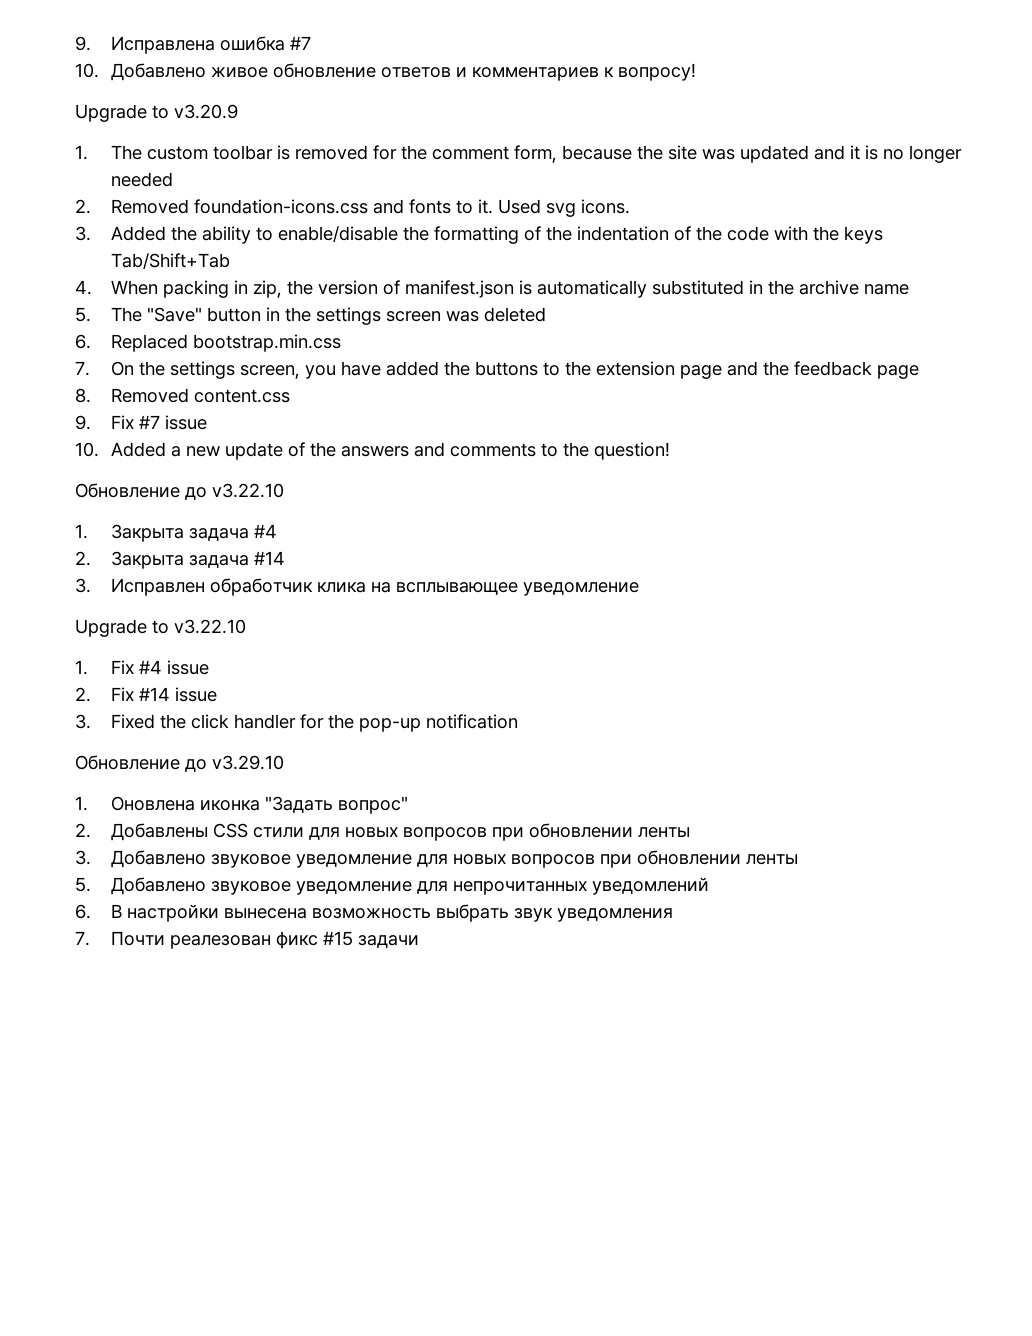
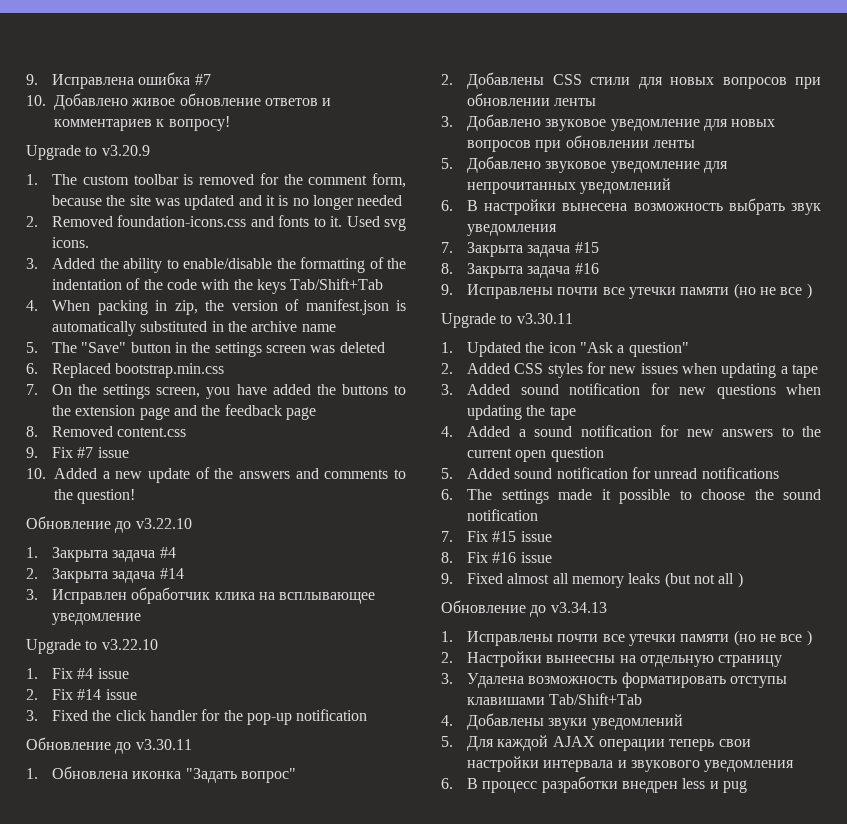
- Обновление до v3.29.10
- 1. Оновлена иконка "Задать вопрос"
+ Обновление до v3.30.11
+ 1. Обновлена иконка "Задать вопрос"
- 7. Почти реалезован фикс #15 задачи
+ 7. Закрыта задача #15
+ 8. Закрыта задача #16
+ 9. Исправлены почти все утечки памяти (но не все )
+ Upgrade to v3.30.11
+ 1. Updated the icon "Ask a question"
+ 2. Added CSS styles for new issues when updating a tape
+ 3. Added sound notification for new questions when updating the tape
+ 4. Added a sound notification for new answers to the current open question
+ 5. Added sound notification for unread notifications
+ 6. The settings made it possible to choose the sound notification
+ 7. Fix #15 issue
+ 8. Fix #16 issue
+ 9. Fixed almost all memory leaks (but not all )
+ Обновление до v3.34.13
+ 1. Исправлены почти все утечки памяти (но не все )
+ 2. Настройки вынеесны на отдельную страницу
+ 3. Удалена возможность форматировать отступы клавишами Tab/Shift+Tab
+ 4. Добавлены звуки уведомлений
+ 5. Для каждой AJAX операции теперь свои настройки интервала и звукового уведомления
+ 6. В процесс разработки внедрен less и pug

